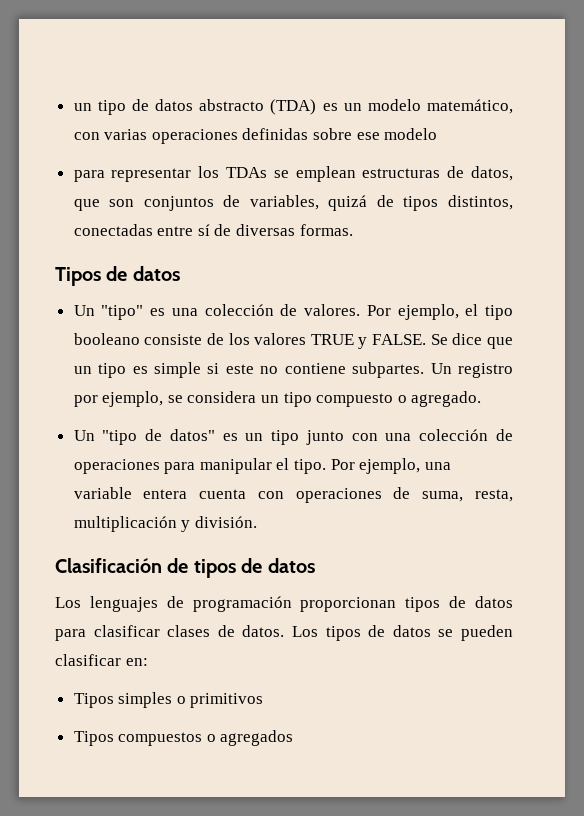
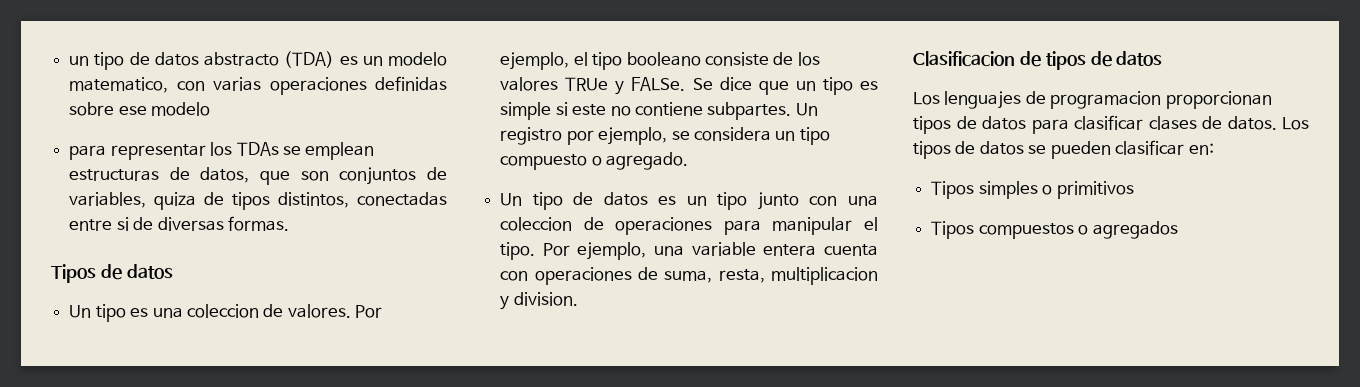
- un tipo de datos abstracto (TDA) es un modelo matemático, con varias operaciones definidas sobre ese modelo
+ un tipo de datos abstracto (TDA) es un modelo matematico, con varias operaciones definidas sobre ese modelo
- para representar los TDAs se emplean estructuras de datos, que son conjuntos de variables, quizá de tipos distintos, conectadas entre sí de diversas formas.
+ para representar los TDAs se emplean estructuras de datos, que son conjuntos de variables, quiza de tipos distintos, conectadas entre si de diversas formas.
- Un "tipo" es una colección de valores.
+ Un tipo es una coleccion de valores.
- Por ejemplo, el tipo booleano consiste de los valores TRUE y FALSE.
+ Por ejemplo, el tipo booleano consiste de los valores TRUe y FALSe.
- Un "tipo de datos" es un tipo junto con una colección de operaciones para manipular el tipo.
+ Un tipo de datos es un tipo junto con una coleccion de operaciones para manipular el tipo.
- Por ejemplo, una variable entera cuenta con operaciones de suma, resta, multiplicación y división.
- Clasificación de tipos de datos
+ Por ejemplo, una variable entera cuenta con operaciones de suma, resta, multiplicacion y division.
+ Clasificacion de tipos de datos
- Los lenguajes de programación proporcionan tipos de datos para clasificar clases de datos.
+ Los lenguajes de programacion proporcionan tipos de datos para clasificar clases de datos.

